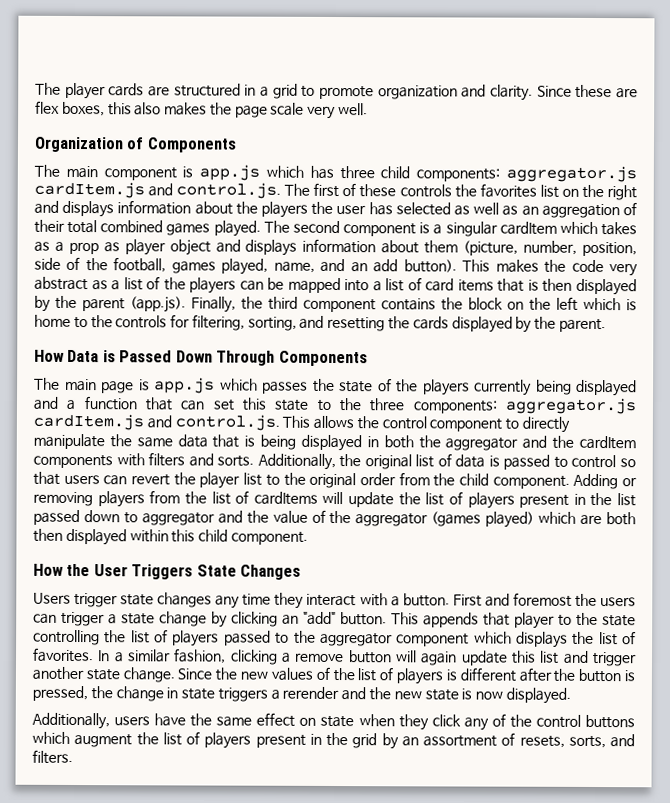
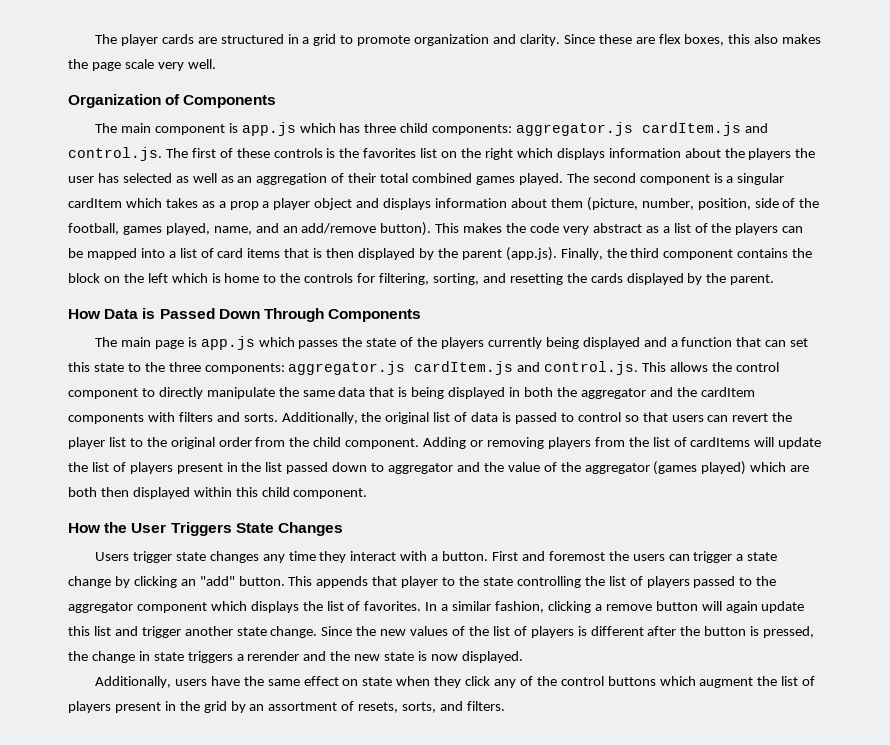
- The main component is app.js which has three child components: aggregator.js cardItem.js and control.js. The first of these controls the favorites list on the right and displays information about the players the user has selected as well as an aggregation of their total combined games played.
+ The main component is app.js which has three child components: aggregator.js cardItem.js and control.js. The first of these controls is the favorites list on the right which displays information about the players the user has selected as well as an aggregation of their total combined games played.
- The second component is a singular cardItem which takes as a prop as player object and displays information about them (picture, number, position, side of the football, games played, name, and an add button).
+ The second component is a singular cardItem which takes as a prop a player object and displays information about them (picture, number, position, side of the football, games played, name, and an add/remove button).

